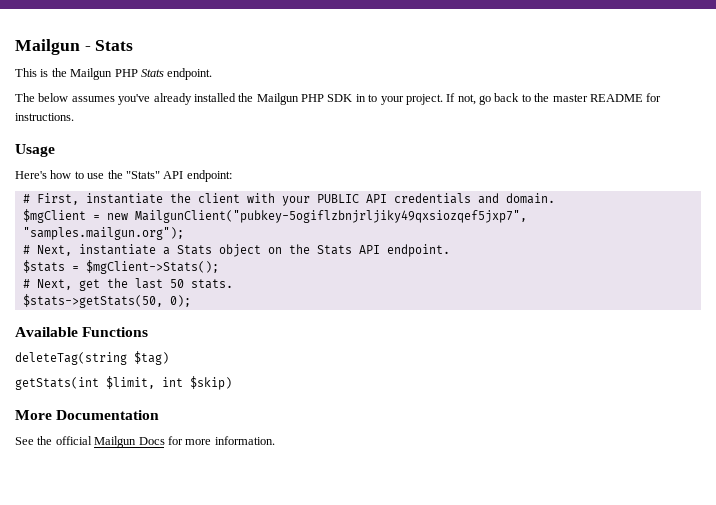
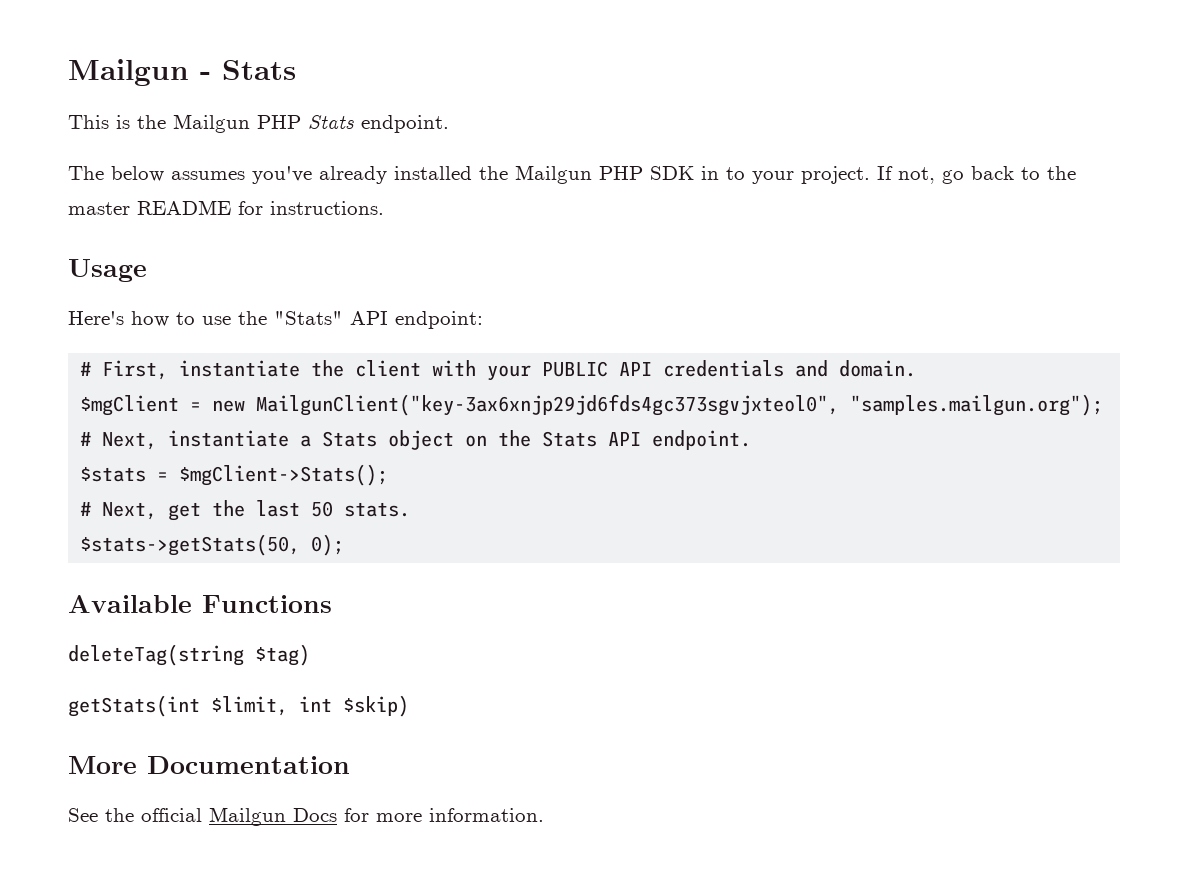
- $mgClient = new MailgunClient("pubkey-5ogiflzbnjrljiky49qxsiozqef5jxp7", "samples.mailgun.org");
+ $mgClient = new MailgunClient("key-3ax6xnjp29jd6fds4gc373sgvjxteol0", "samples.mailgun.org");

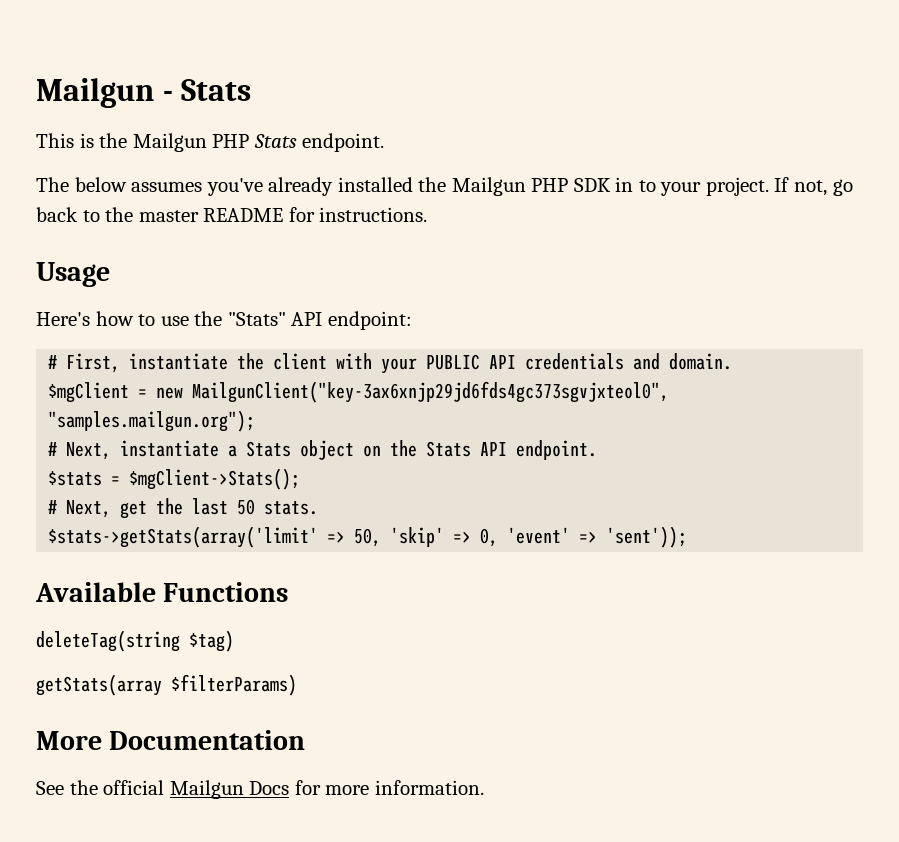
- $stats->getStats(50, 0);
+ $stats->getStats(array('limit' => 50, 'skip' => 0, 'event' => 'sent'));
- getStats(int $limit, int $skip)
+ getStats(array $filterParams)

